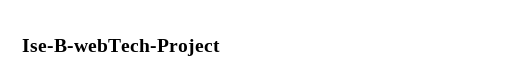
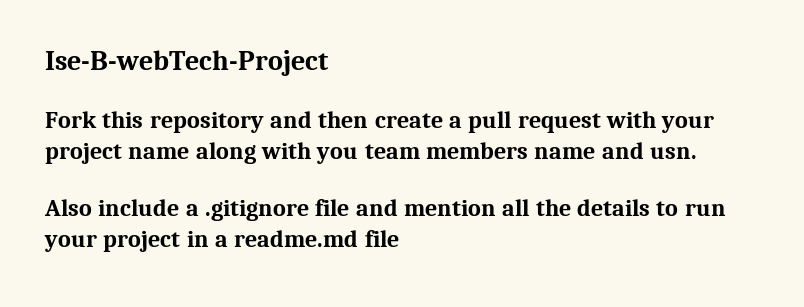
+ Fork this repository and then create a pull request with your project name along with you team members name and usn.
+ Also include a .gitignore file and mention all the details to run your project in a readme.md file

